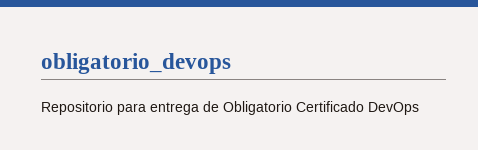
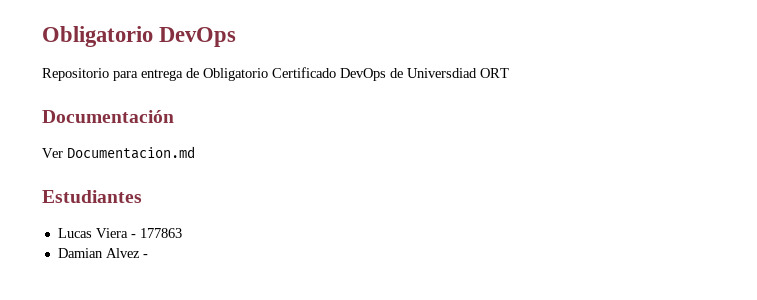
- obligatorio_devops
+ Obligatorio DevOps
- Repositorio para entrega de Obligatorio Certificado DevOps
+ Repositorio para entrega de Obligatorio Certificado DevOps de Universdiad ORT
+ Documentación
+ Ver Documentacion.md
+ Estudiantes
+ Lucas Viera - 177863
+ Damian Alvez -

